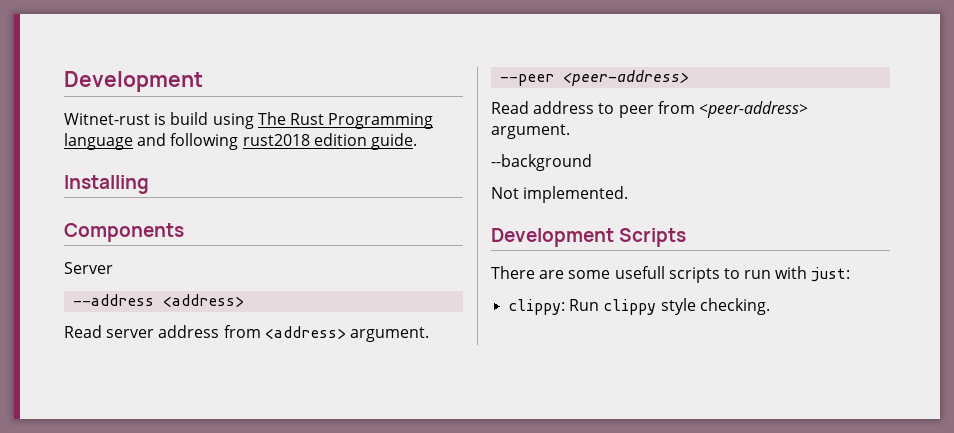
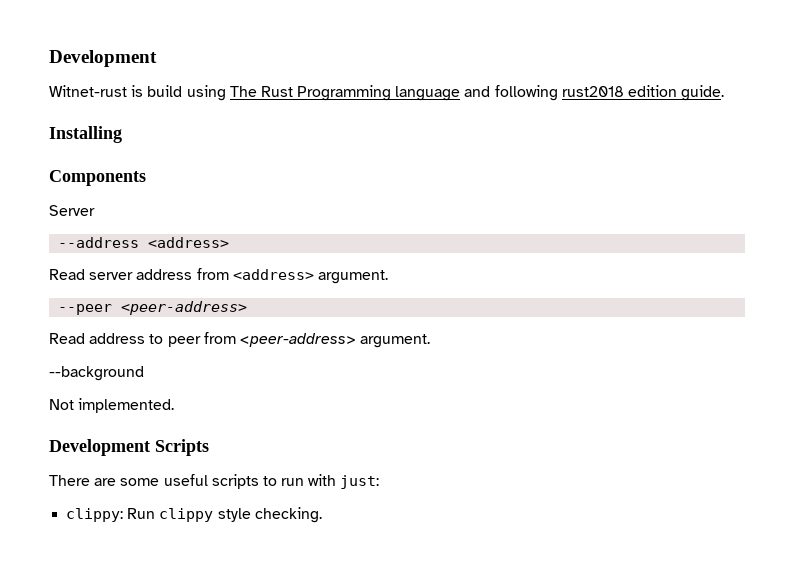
- There are some usefull scripts to run with just:
+ There are some useful scripts to run with just:

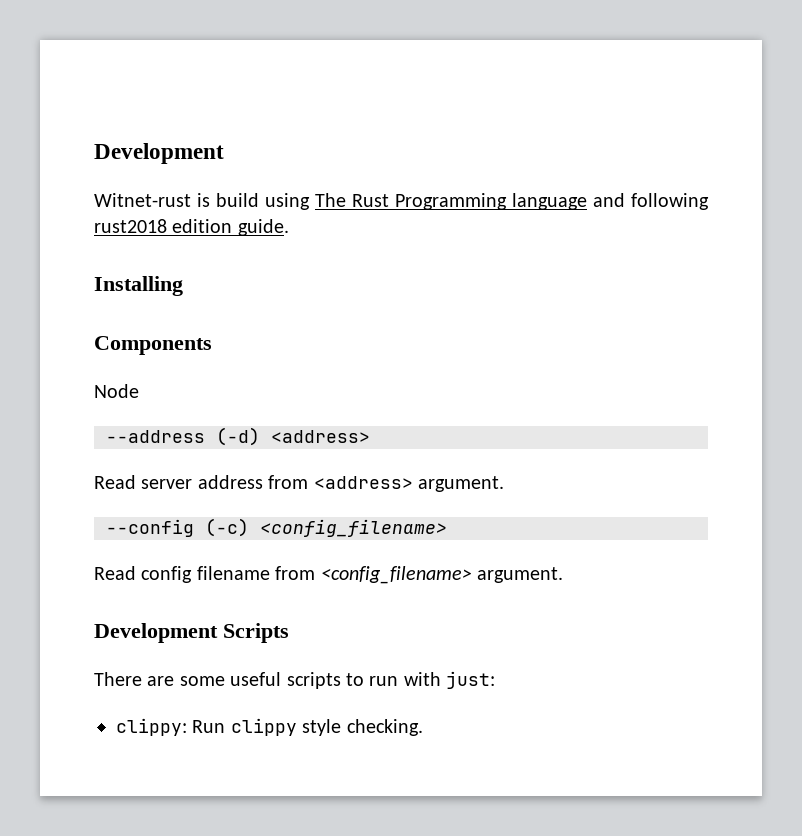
- Server
+ Node
- --address <address>
+ --address (-d) <address>
- --peer <peer-address>
- Read address to peer from <peer-address> argument.
- --background
- Not implemented.
+ --config (-c) <config_filename>
+ Read config filename from <config_filename> argument.

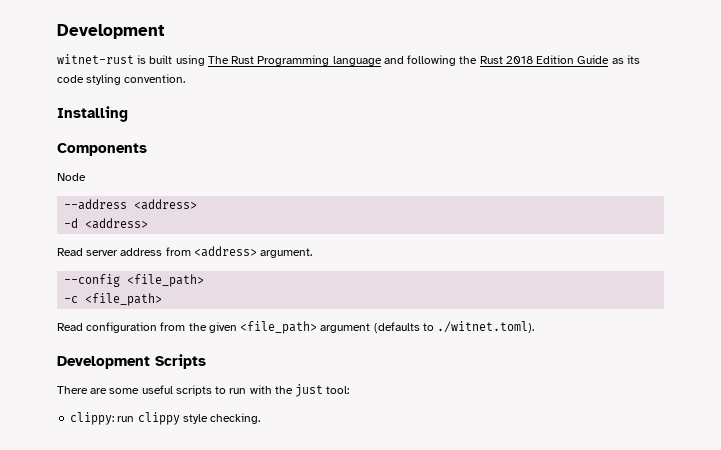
- Witnet-rust is build using The Rust Programming language and following rust2018 edition guide.
+ witnet-rust is built using The Rust Programming language and following the Rust 2018 Edition Guide as its code styling convention.
- --address (-d) <address>
+ --address <address>
+ -d <address>
- --config (-c) <config_filename>
- Read config filename from <config_filename> argument.
+ --config <file_path>
+ -c <file_path>
+ Read configuration from the given <file_path> argument (defaults to ./witnet.toml).
- There are some useful scripts to run with just:
+ There are some useful scripts to run with the just tool:
- clippy: Run clippy style checking.
+ clippy: run clippy style checking.

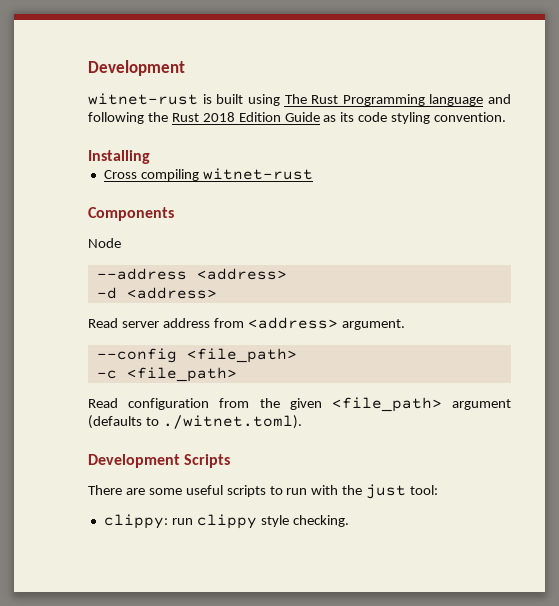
+ Cross compiling witnet-rust

